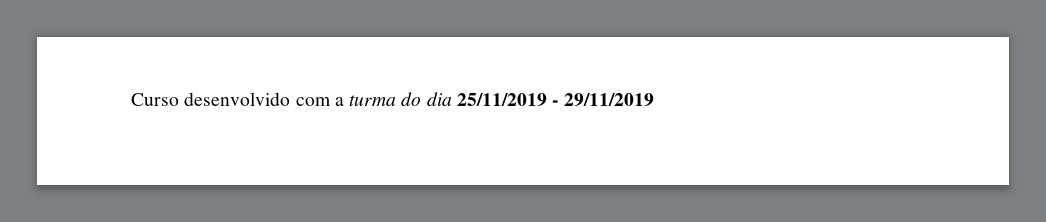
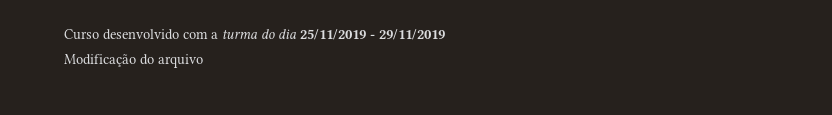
+ Modificação do arquivo

